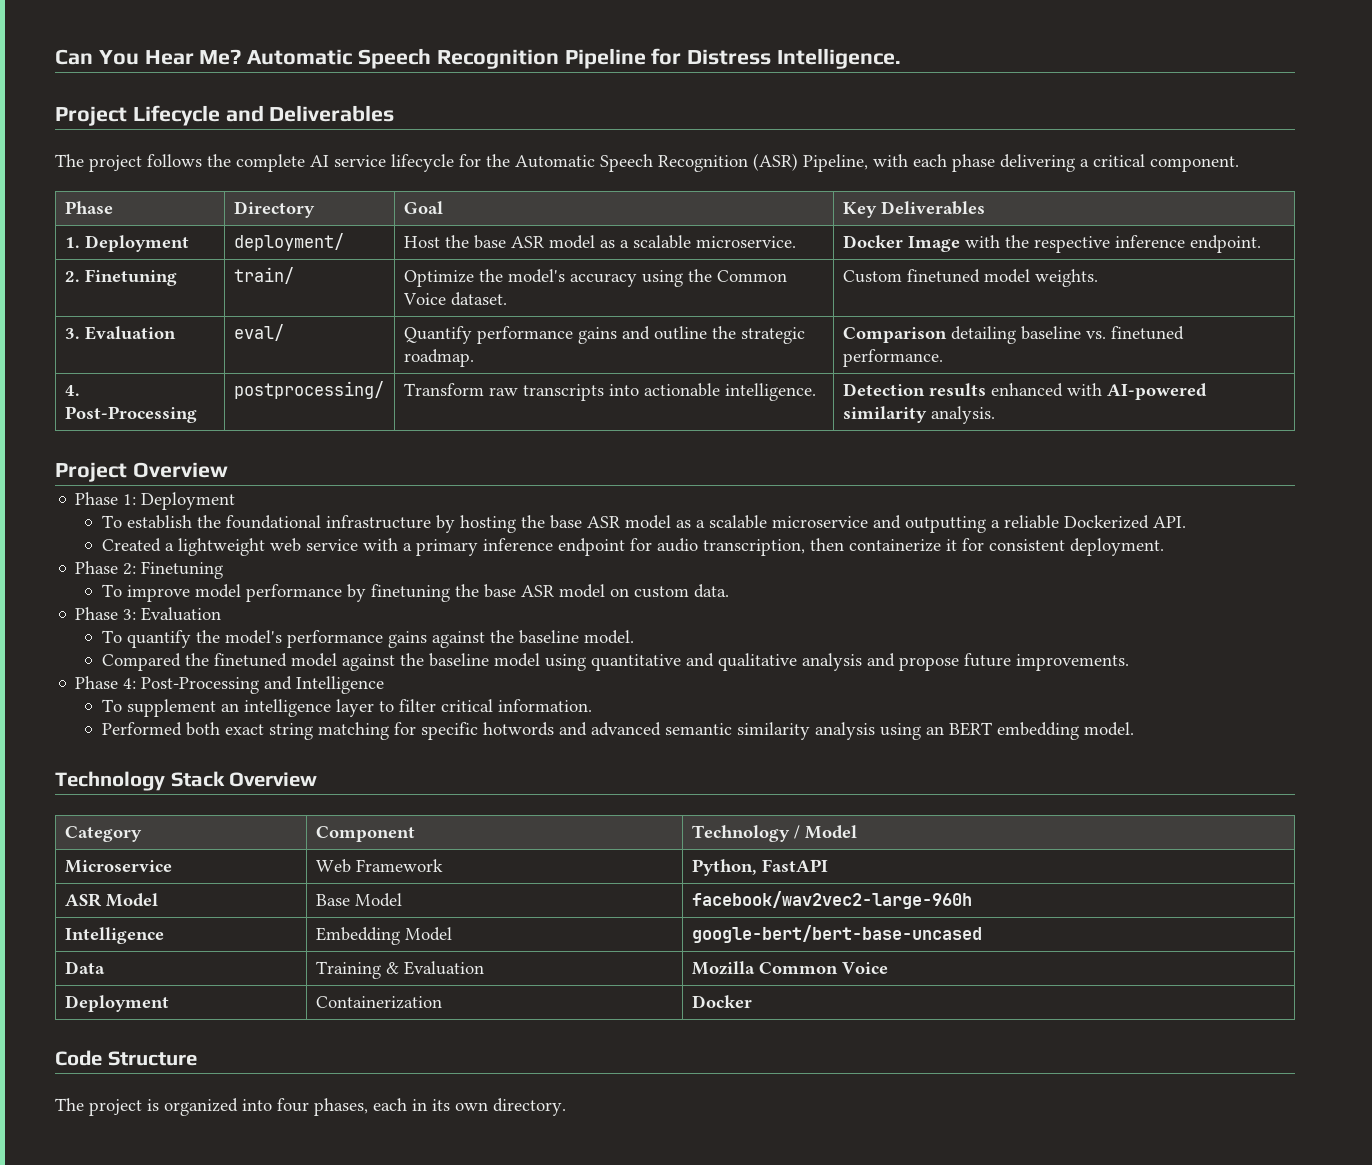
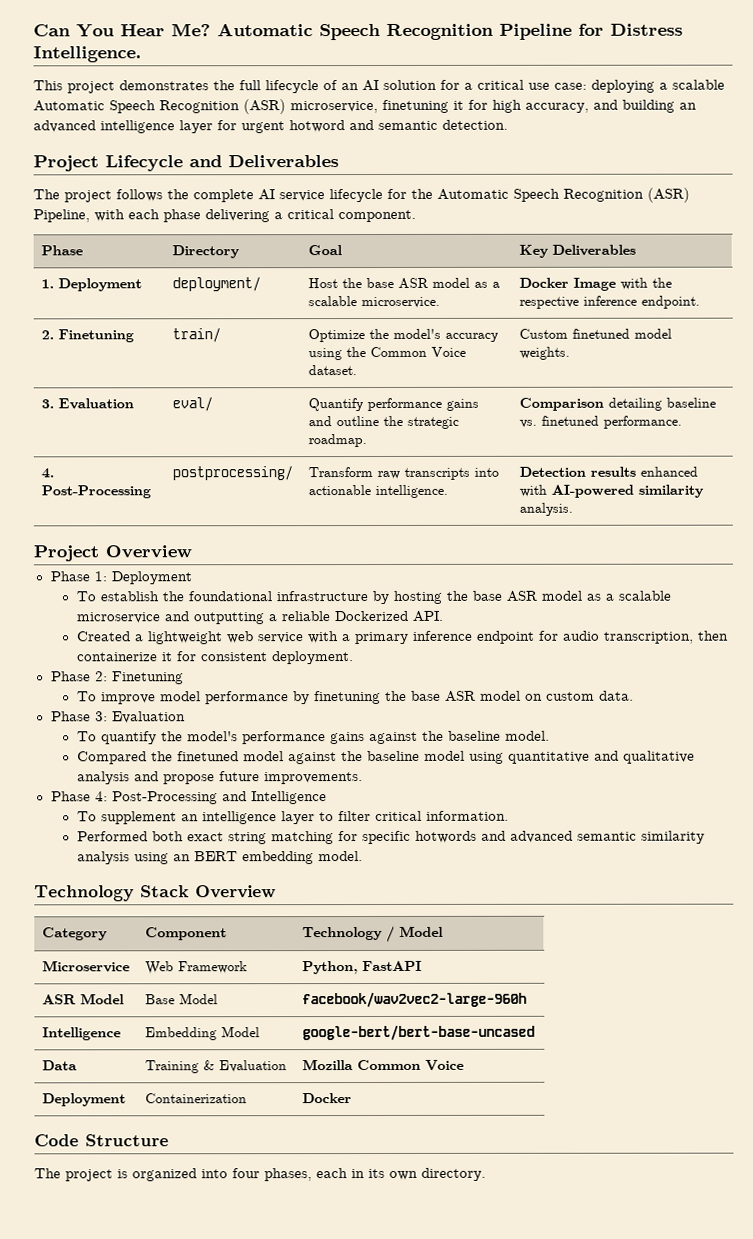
+ This project demonstrates the full lifecycle of an AI solution for a critical use case: deploying a scalable Automatic Speech Recognition (ASR) microservice, finetuning it for high accuracy, and building an advanced intelligence layer for urgent hotword and semantic detection.

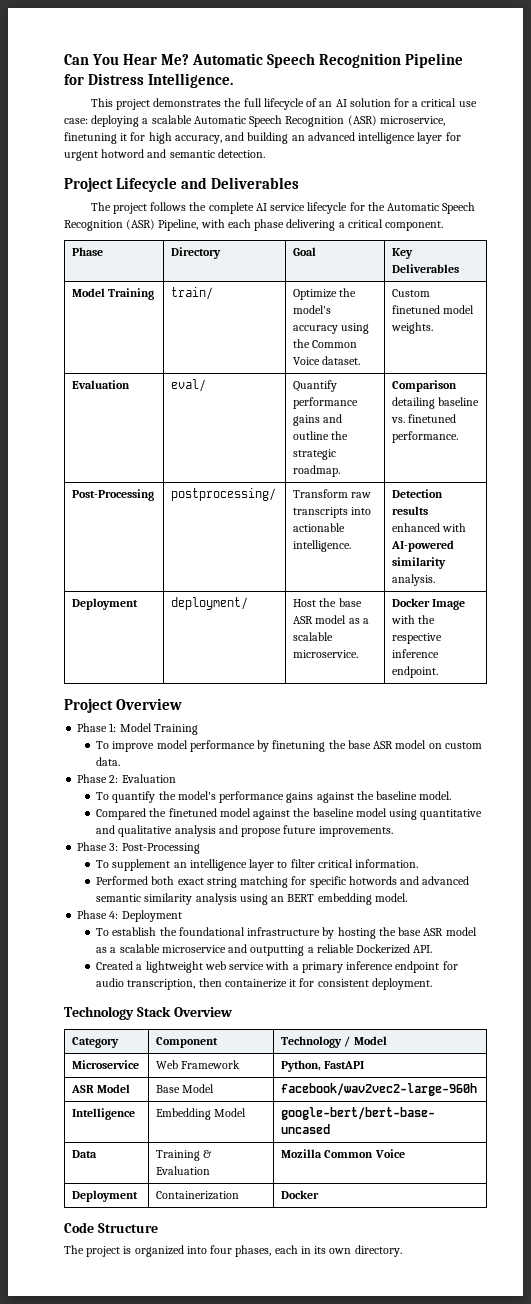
- 1. Deployment | deployment/ | Host the base ASR model as a scalable microservice. | Docker Image with the respective inference endpoint.
+ Model Training | train/ | Optimize the model's accuracy using the Common Voice dataset. | Custom finetuned model weights.
+ Evaluation | eval/ | Quantify performance gains and outline the strategic roadmap. | Comparison detailing baseline vs. finetuned performance.
+ Post-Processing | postprocessing/ | Transform raw transcripts into actionable intelligence. | Detection results enhanced with AI-powered similarity analysis.
+ Deployment | deployment/ | Host the base ASR model as a scalable microservice. | Docker Image with the respective inference endpoint.
- 2. Finetuning | train/ | Optimize the model's accuracy using the Common Voice dataset. | Custom finetuned model weights.
- 3. Evaluation | eval/ | Quantify performance gains and outline the strategic roadmap. | Comparison detailing baseline vs. finetuned performance.
- 4. Post-Processing | postprocessing/ | Transform raw transcripts into actionable intelligence. | Detection results enhanced with AI-powered similarity analysis.
  Project Overview
- Phase 1: Deployment
+ Phase 1: Model Training
+ To improve model performance by finetuning the base ASR model on custom data.
+ Phase 2: Evaluation
+ To quantify the model's performance gains against the baseline model.
+ Compared the finetuned model against the baseline model using quantitative and qualitative analysis and propose future improvements.
+ Phase 3: Post-Processing
+ To supplement an intelligence layer to filter critical information.
+ Performed both exact string matching for specific hotwords and advanced semantic similarity analysis using an BERT embedding model.
+ Phase 4: Deployment
- Phase 2: Finetuning
- To improve model performance by finetuning the base ASR model on custom data.
- Phase 3: Evaluation
- To quantify the model's performance gains against the baseline model.
- Compared the finetuned model against the baseline model using quantitative and qualitative analysis and propose future improvements.
- Phase 4: Post-Processing and Intelligence
- To supplement an intelligence layer to filter critical information.
- Performed both exact string matching for specific hotwords and advanced semantic similarity analysis using an BERT embedding model.

